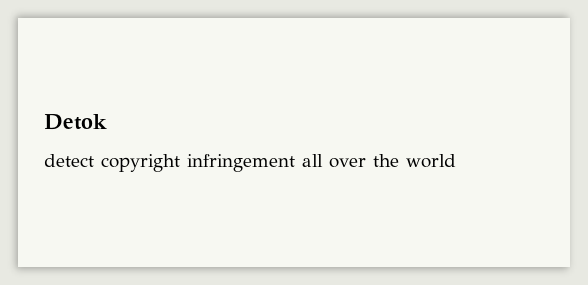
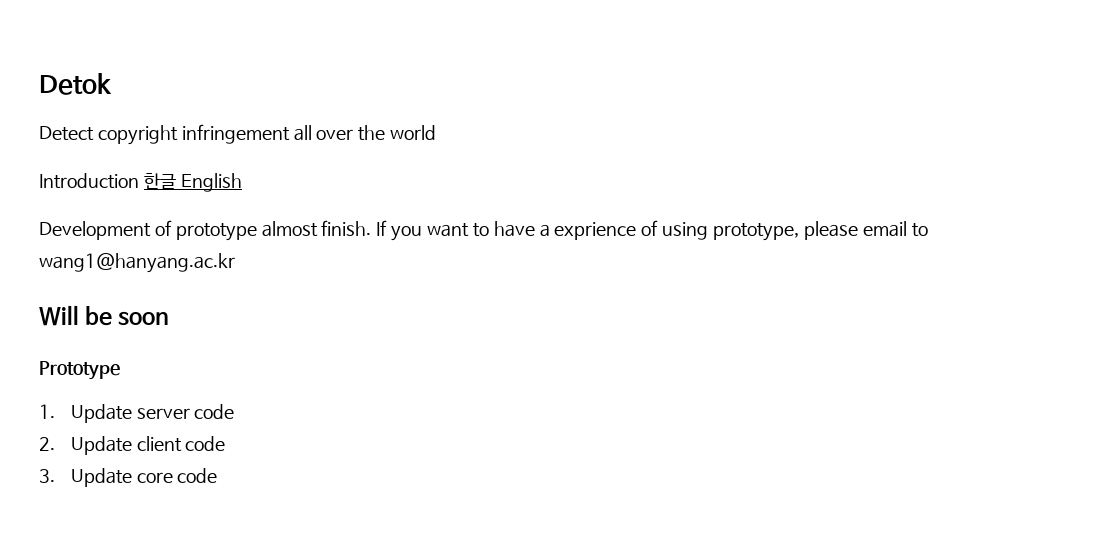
- detect copyright infringement all over the world
+ Detect copyright infringement all over the world
+ Introduction 한글 English
+ Development of prototype almost finish. If you want to have a exprience of using prototype, please email to wang1@hanyang.ac.kr
+ Will be soon
+ Prototype
+ 1. Update server code
+ 2. Update client code
+ 3. Update core code

